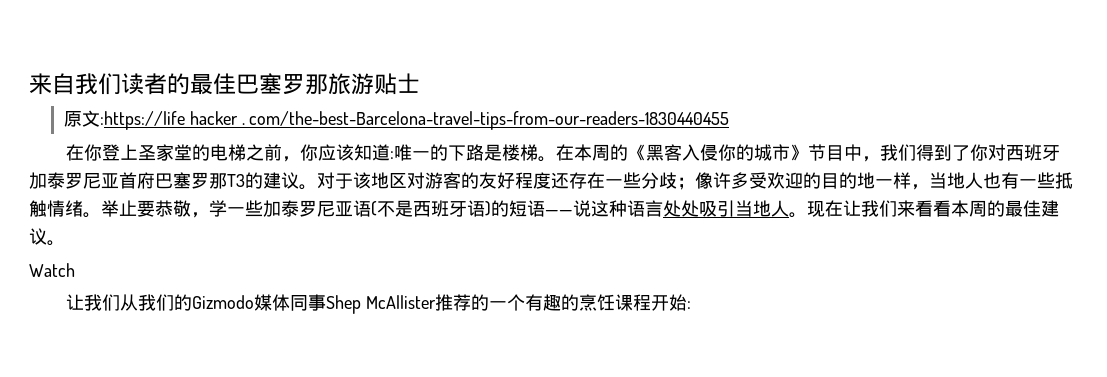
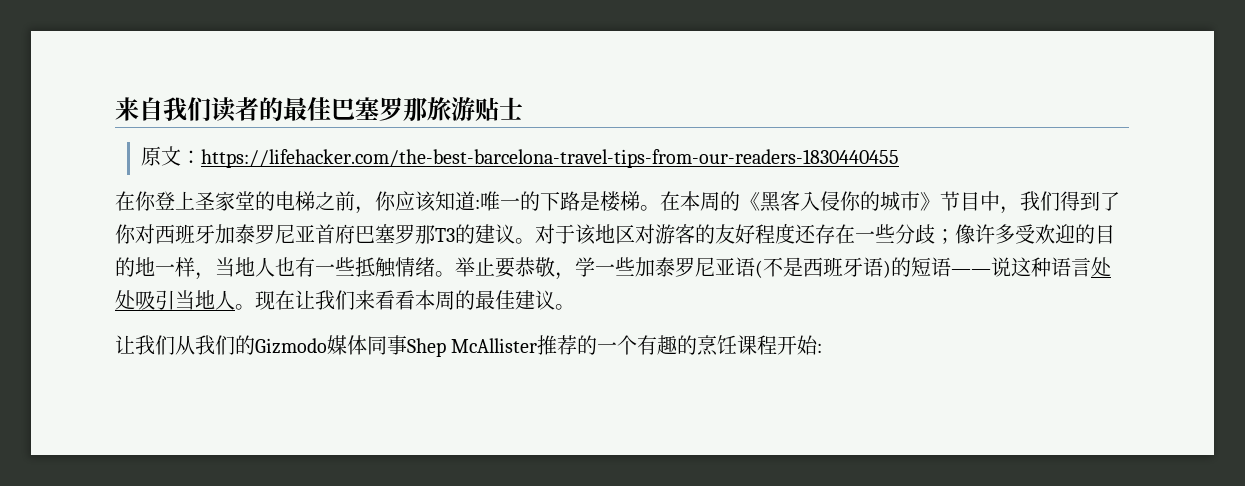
- 原文:https://life hacker . com/the-best-Barcelona-travel-tips-from-our-readers-1830440455
+ 原文：https://lifehacker.com/the-best-barcelona-travel-tips-from-our-readers-1830440455
- Watch

